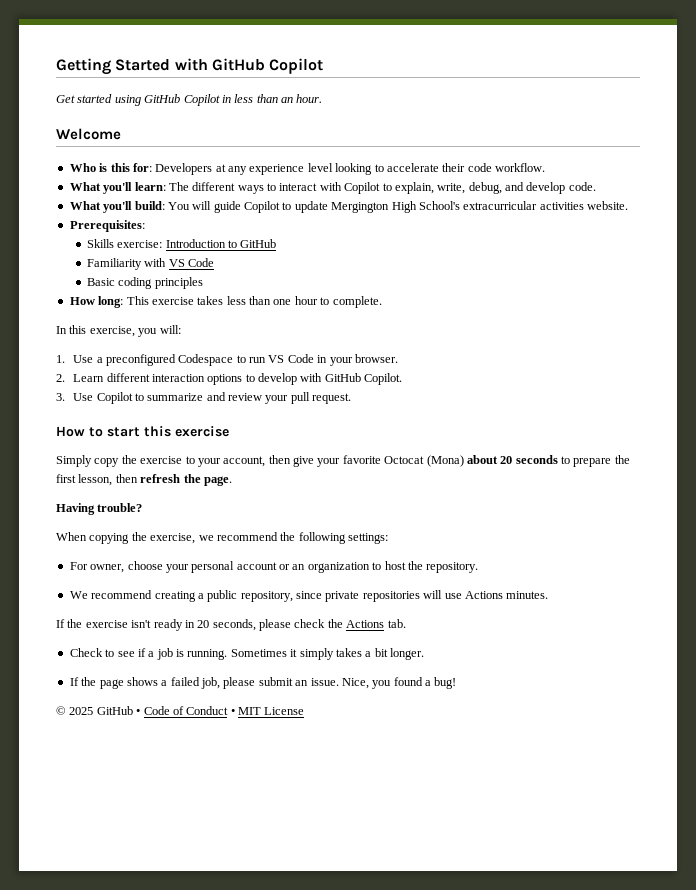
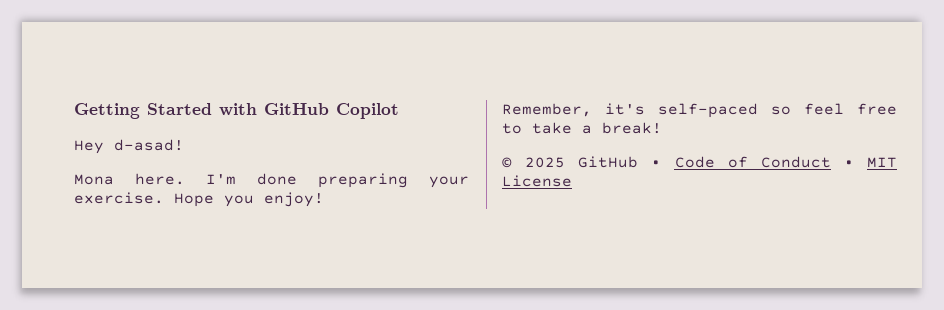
- Get started using GitHub Copilot in less than an hour.
- Welcome
- Who is this for: Developers at any experience level looking to accelerate their code workflow.
- What you'll learn: The different ways to interact with Copilot to explain, write, debug, and develop code.
- What you'll build: You will guide Copilot to update Mergington High School's extracurricular activities website.
- Prerequisites:
- Skills exercise: Introduction to GitHub
- Familiarity with VS Code
- Basic coding principles
- How long: This exercise takes less than one hour to complete.
- In this exercise, you will:
- 1. Use a preconfigured Codespace to run VS Code in your browser.
- 2. Learn different interaction options to develop with GitHub Copilot.
- 3. Use Copilot to summarize and review your pull request.
- How to start this exercise
- Simply copy the exercise to your account, then give your favorite Octocat (Mona) about 20 seconds to prepare the first lesson, then refresh the page.
- Having trouble?
- When copying the exercise, we recommend the following settings:
- For owner, choose your personal account or an organization to host the repository.
- We recommend creating a public repository, since private repositories will use Actions minutes.
- If the exercise isn't ready in 20 seconds, please check the Actions tab.
- Check to see if a job is running. Sometimes it simply takes a bit longer.
- If the page shows a failed job, please submit an issue. Nice, you found a bug!
+ Hey d-asad!
+ Mona here. I'm done preparing your exercise. Hope you enjoy!
+ Remember, it's self-paced so feel free to take a break!

